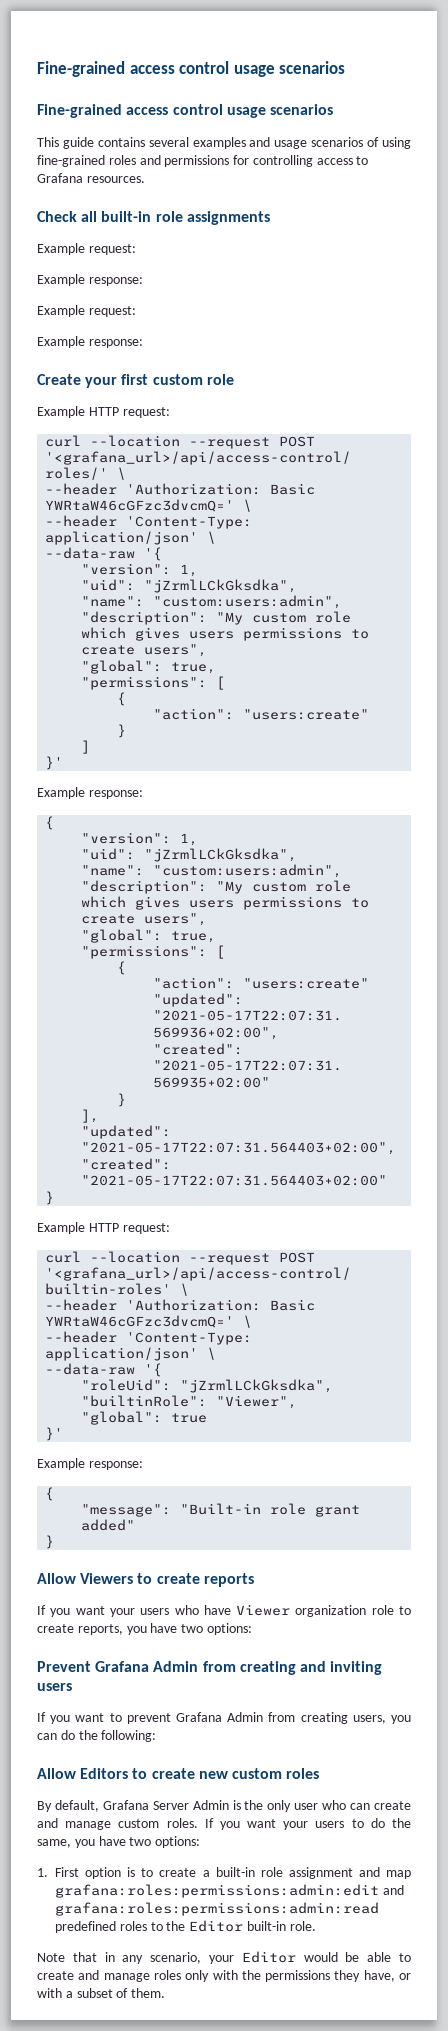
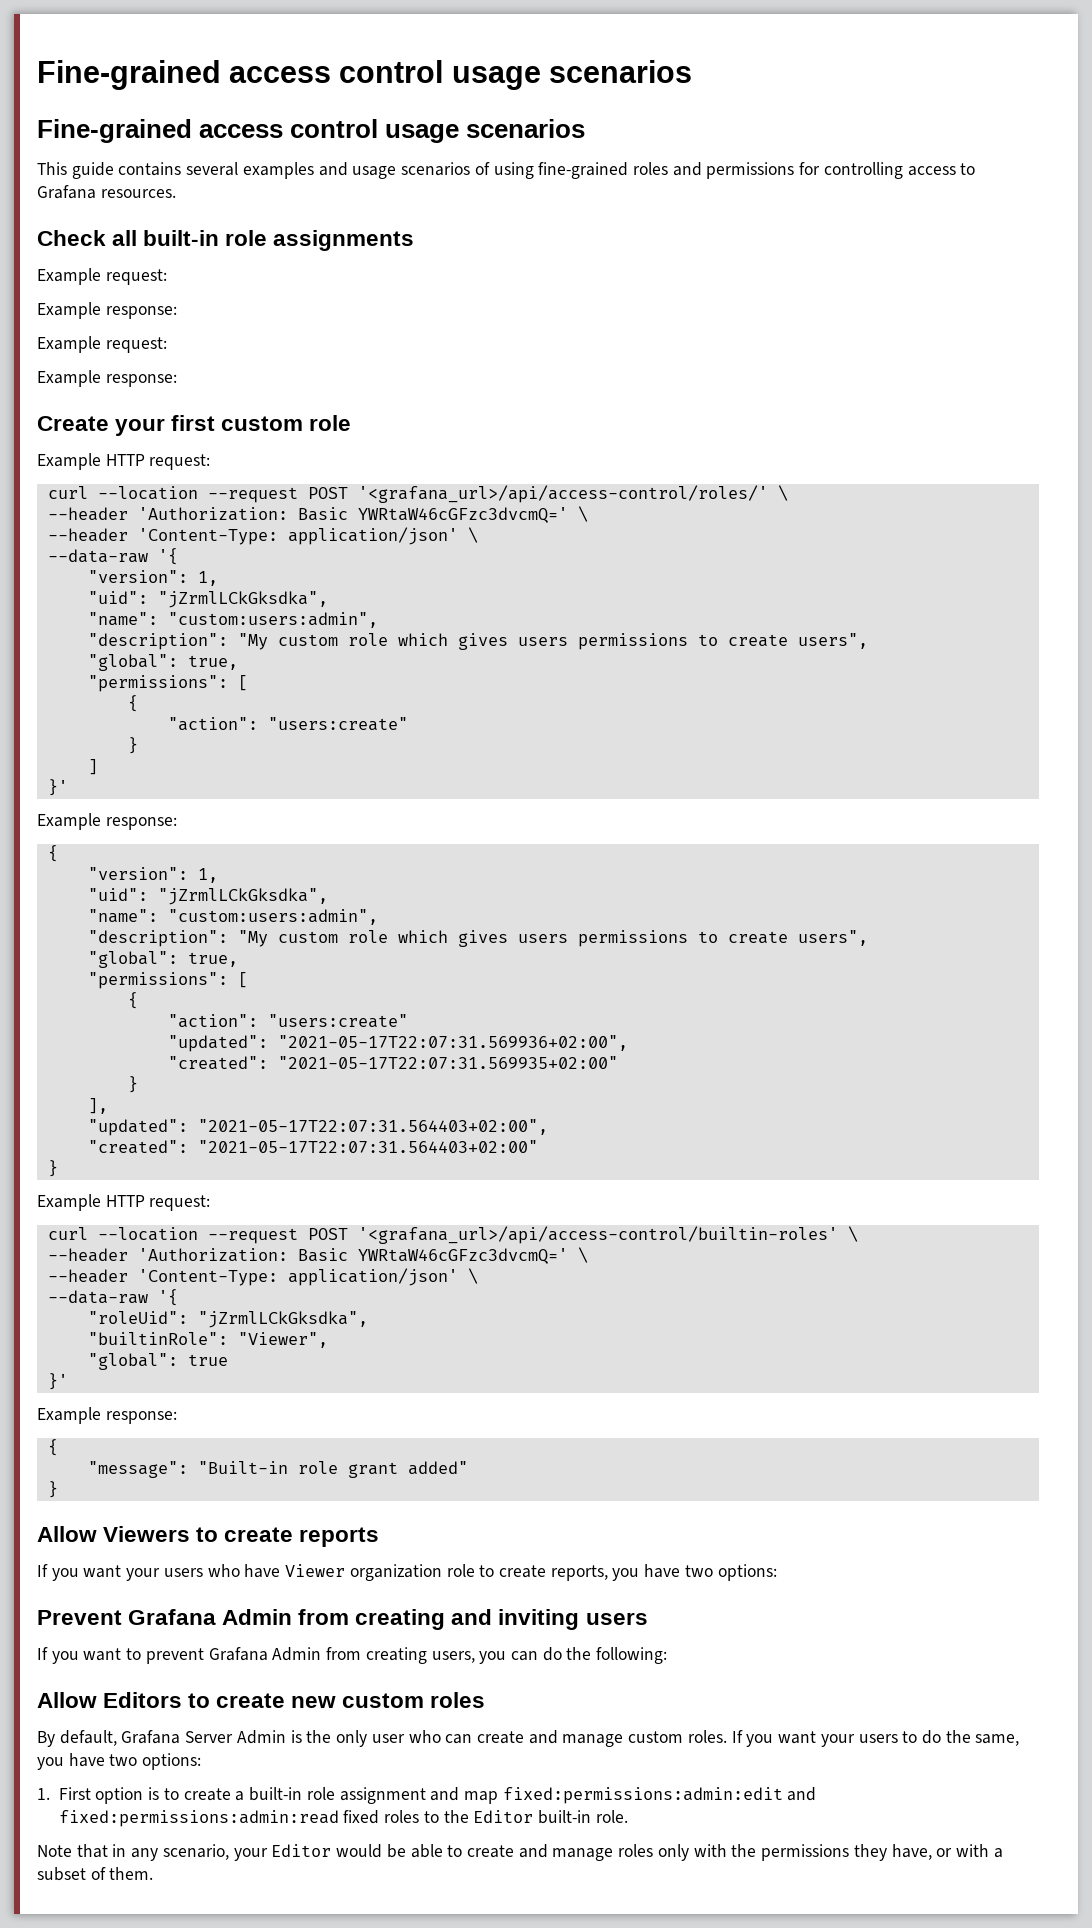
- 1. First option is to create a built-in role assignment and map grafana:roles:permissions:admin:edit and grafana:roles:permissions:admin:read predefined roles to the Editor built-in role.
+ 1. First option is to create a built-in role assignment and map fixed:permissions:admin:edit and fixed:permissions:admin:read fixed roles to the Editor built-in role.

